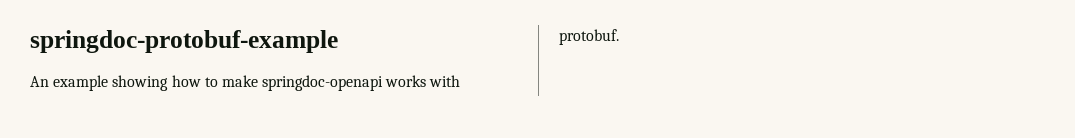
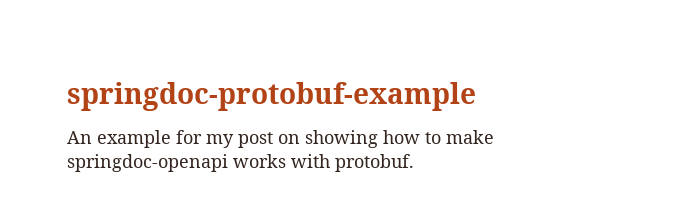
- An example showing how to make springdoc-openapi works with protobuf.
+ An example for my post on showing how to make springdoc-openapi works with protobuf.

